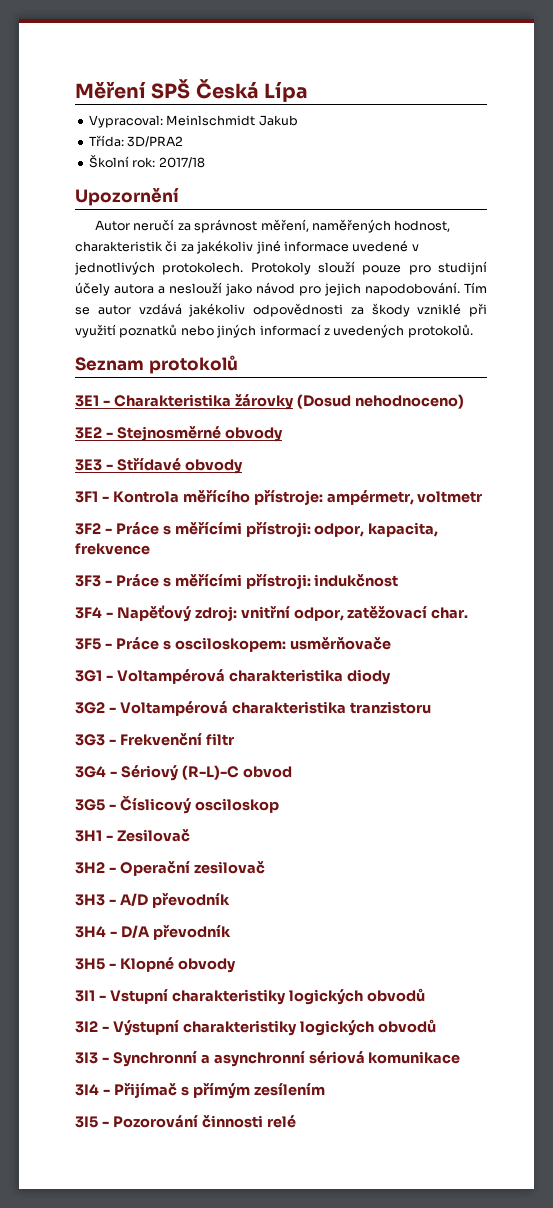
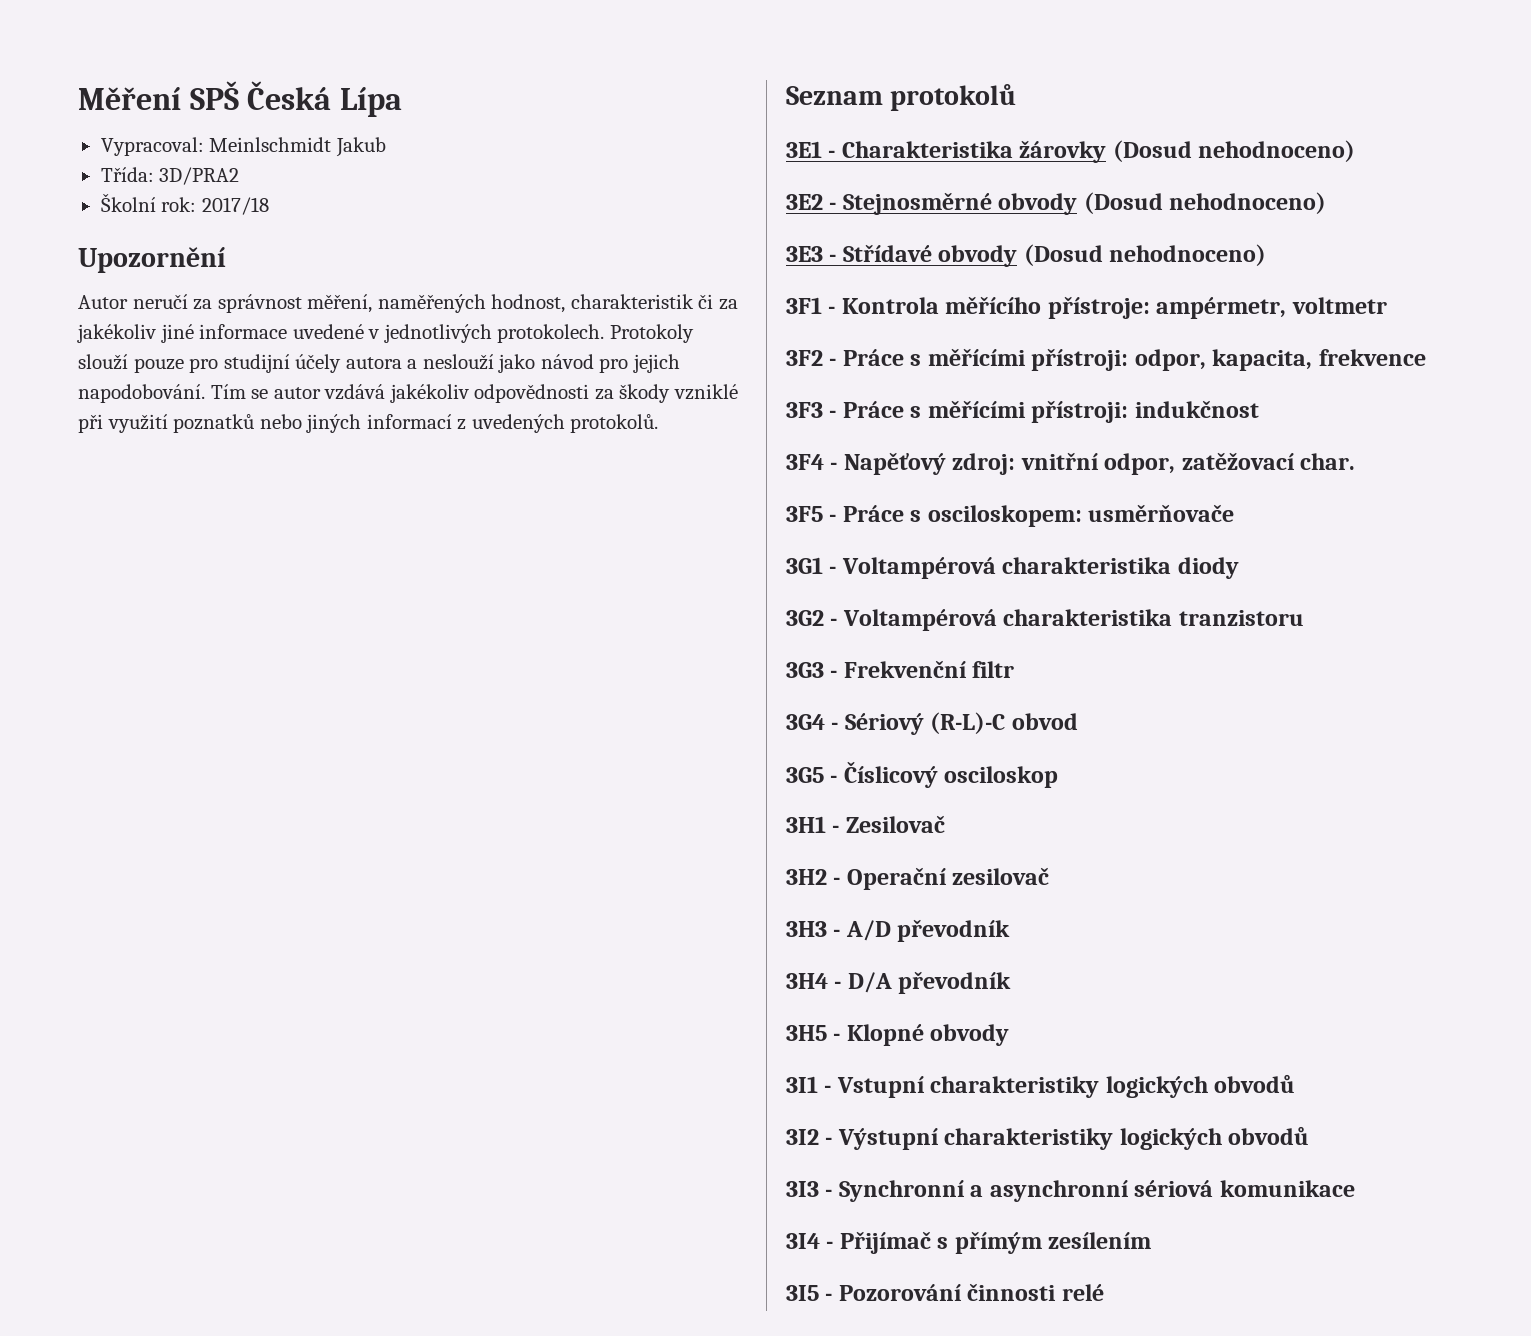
- 3E2 - Stejnosměrné obvody
+ 3E2 - Stejnosměrné obvody (Dosud nehodnoceno)
- 3E3 - Střídavé obvody
+ 3E3 - Střídavé obvody (Dosud nehodnoceno)

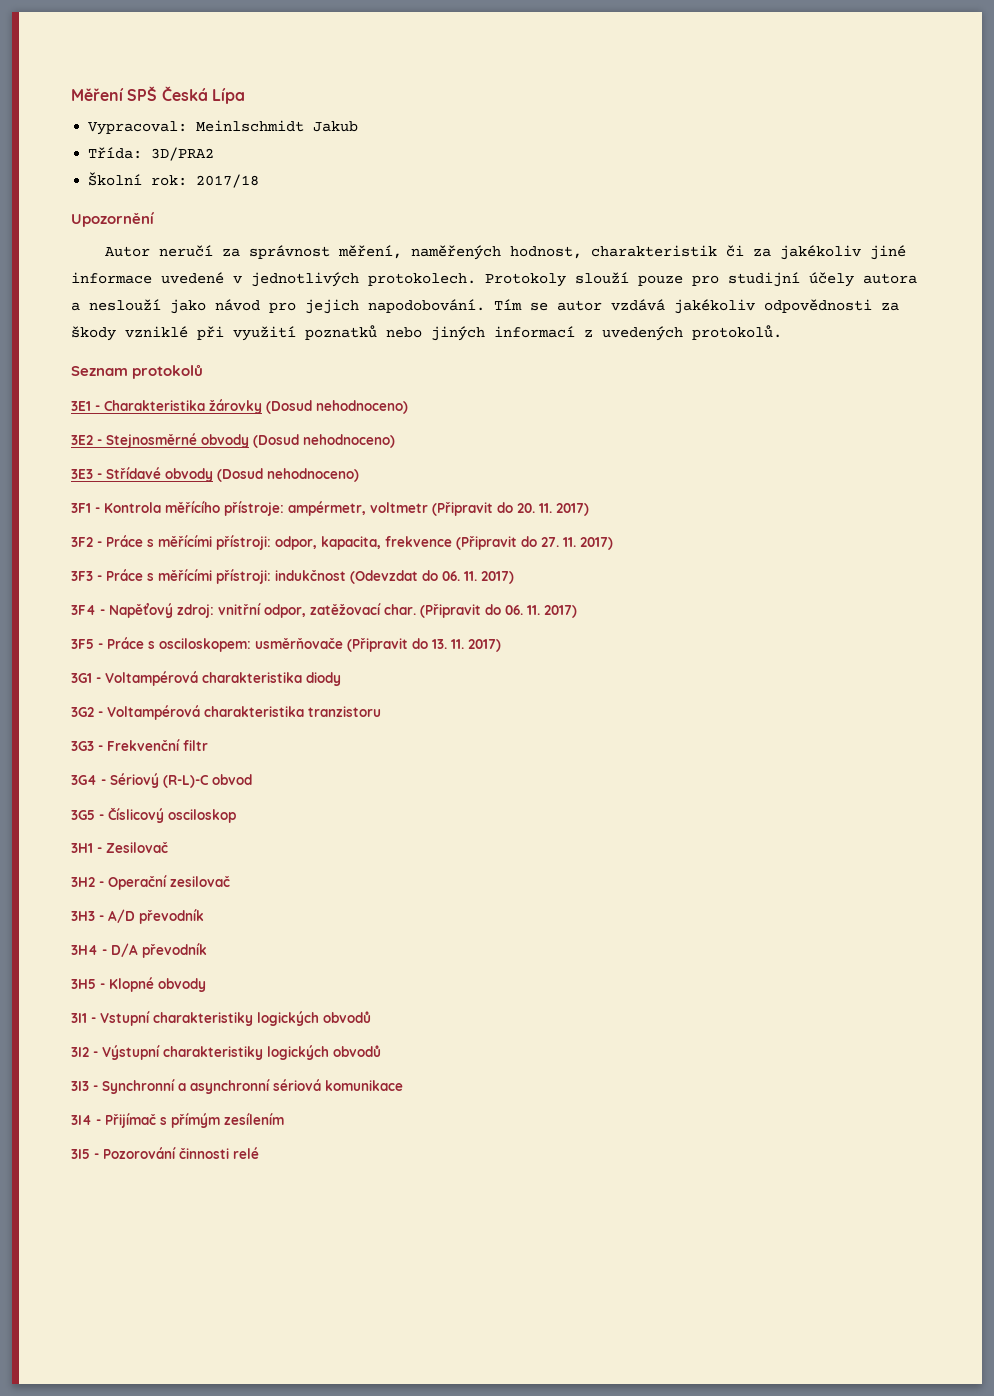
- 3F1 - Kontrola měřícího přístroje: ampérmetr, voltmetr
+ 3F1 - Kontrola měřícího přístroje: ampérmetr, voltmetr (Připravit do 20. 11. 2017)
- 3F2 - Práce s měřícími přístroji: odpor, kapacita, frekvence
+ 3F2 - Práce s měřícími přístroji: odpor, kapacita, frekvence (Připravit do 27. 11. 2017)
- 3F3 - Práce s měřícími přístroji: indukčnost
+ 3F3 - Práce s měřícími přístroji: indukčnost (Odevzdat do 06. 11. 2017)
+ (Připravit do 06. 11. 2017)
- 3F5 - Práce s osciloskopem: usměrňovače
+ 3F5 - Práce s osciloskopem: usměrňovače (Připravit do 13. 11. 2017)

